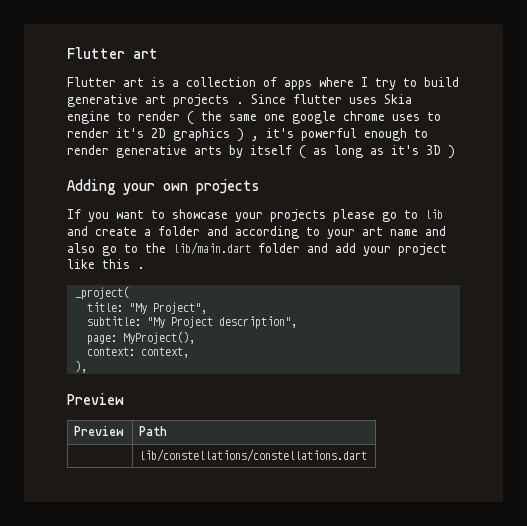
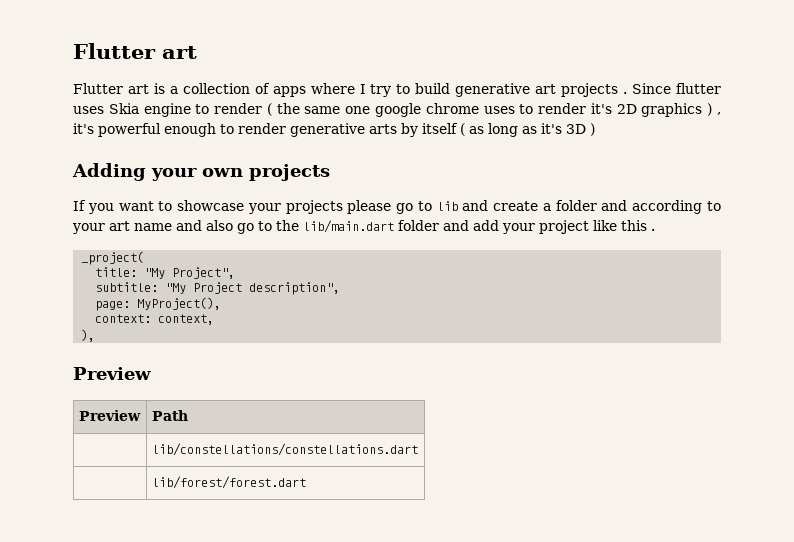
+ | lib/forest/forest.dart

